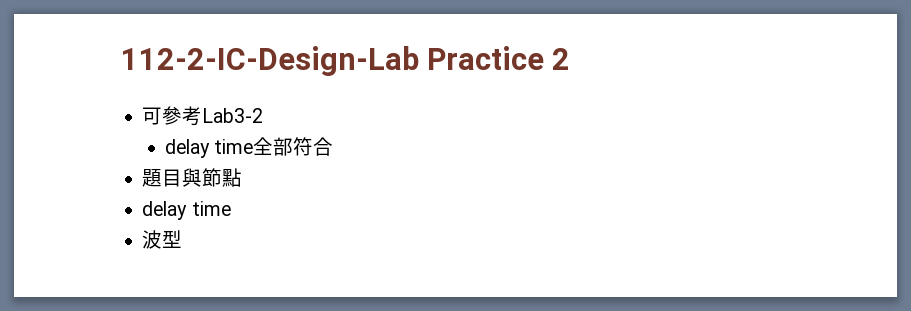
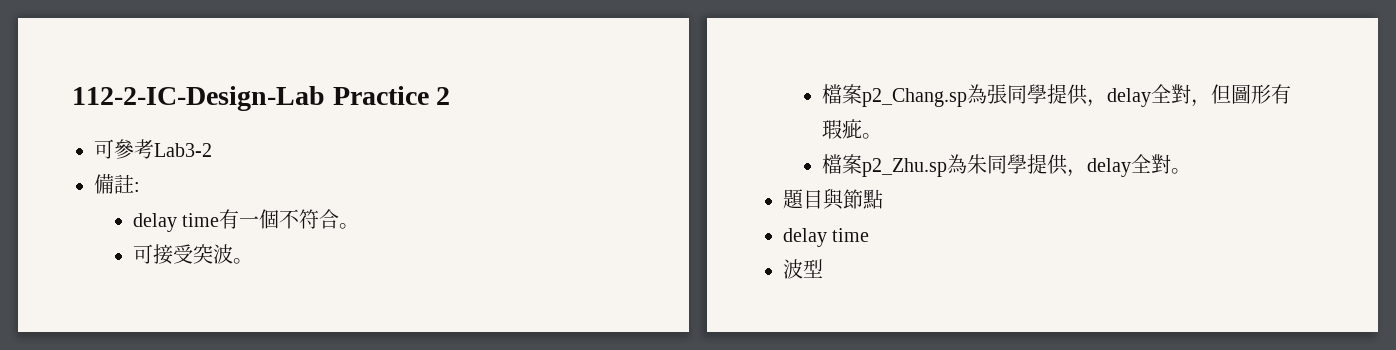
- delay time全部符合
+ 備註:
+ delay time有一個不符合。
+ 可接受突波。
+ 檔案p2_Chang.sp為張同學提供，delay全對，但圖形有瑕疵。
+ 檔案p2_Zhu.sp為朱同學提供，delay全對。

